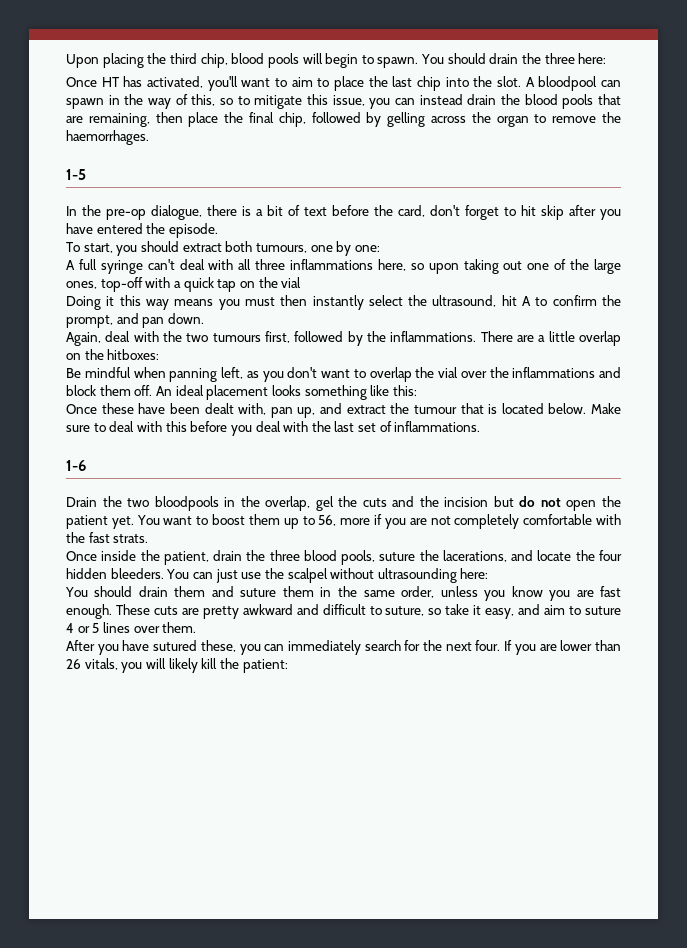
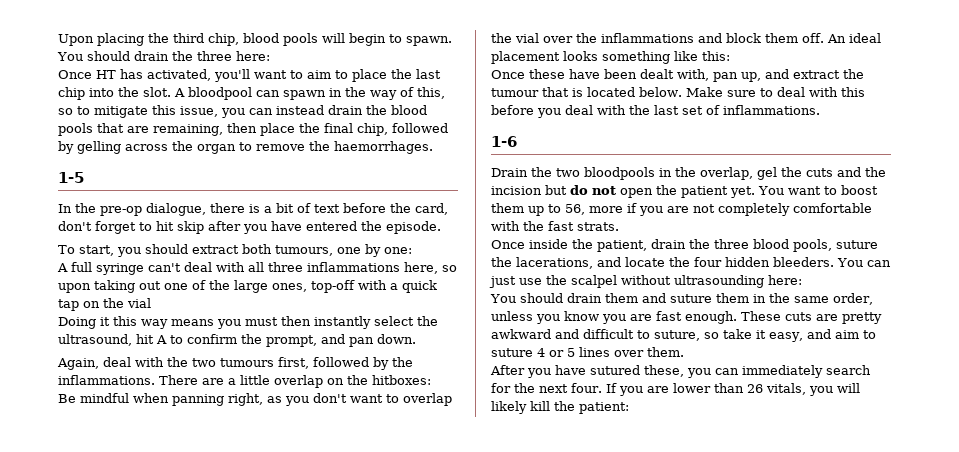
- Be mindful when panning left, as you don't want to overlap the vial over the inflammations and block them off.
+ Be mindful when panning right, as you don't want to overlap the vial over the inflammations and block them off.

